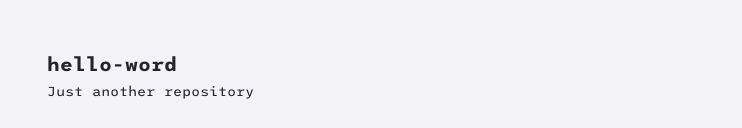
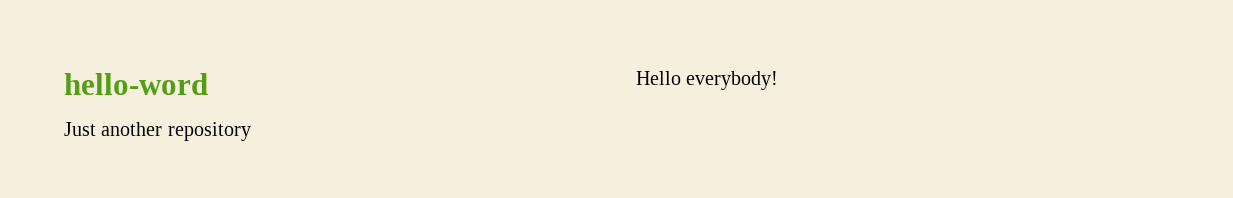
+ Hello everybody!

